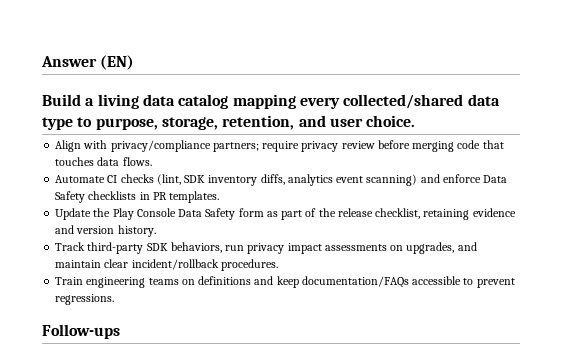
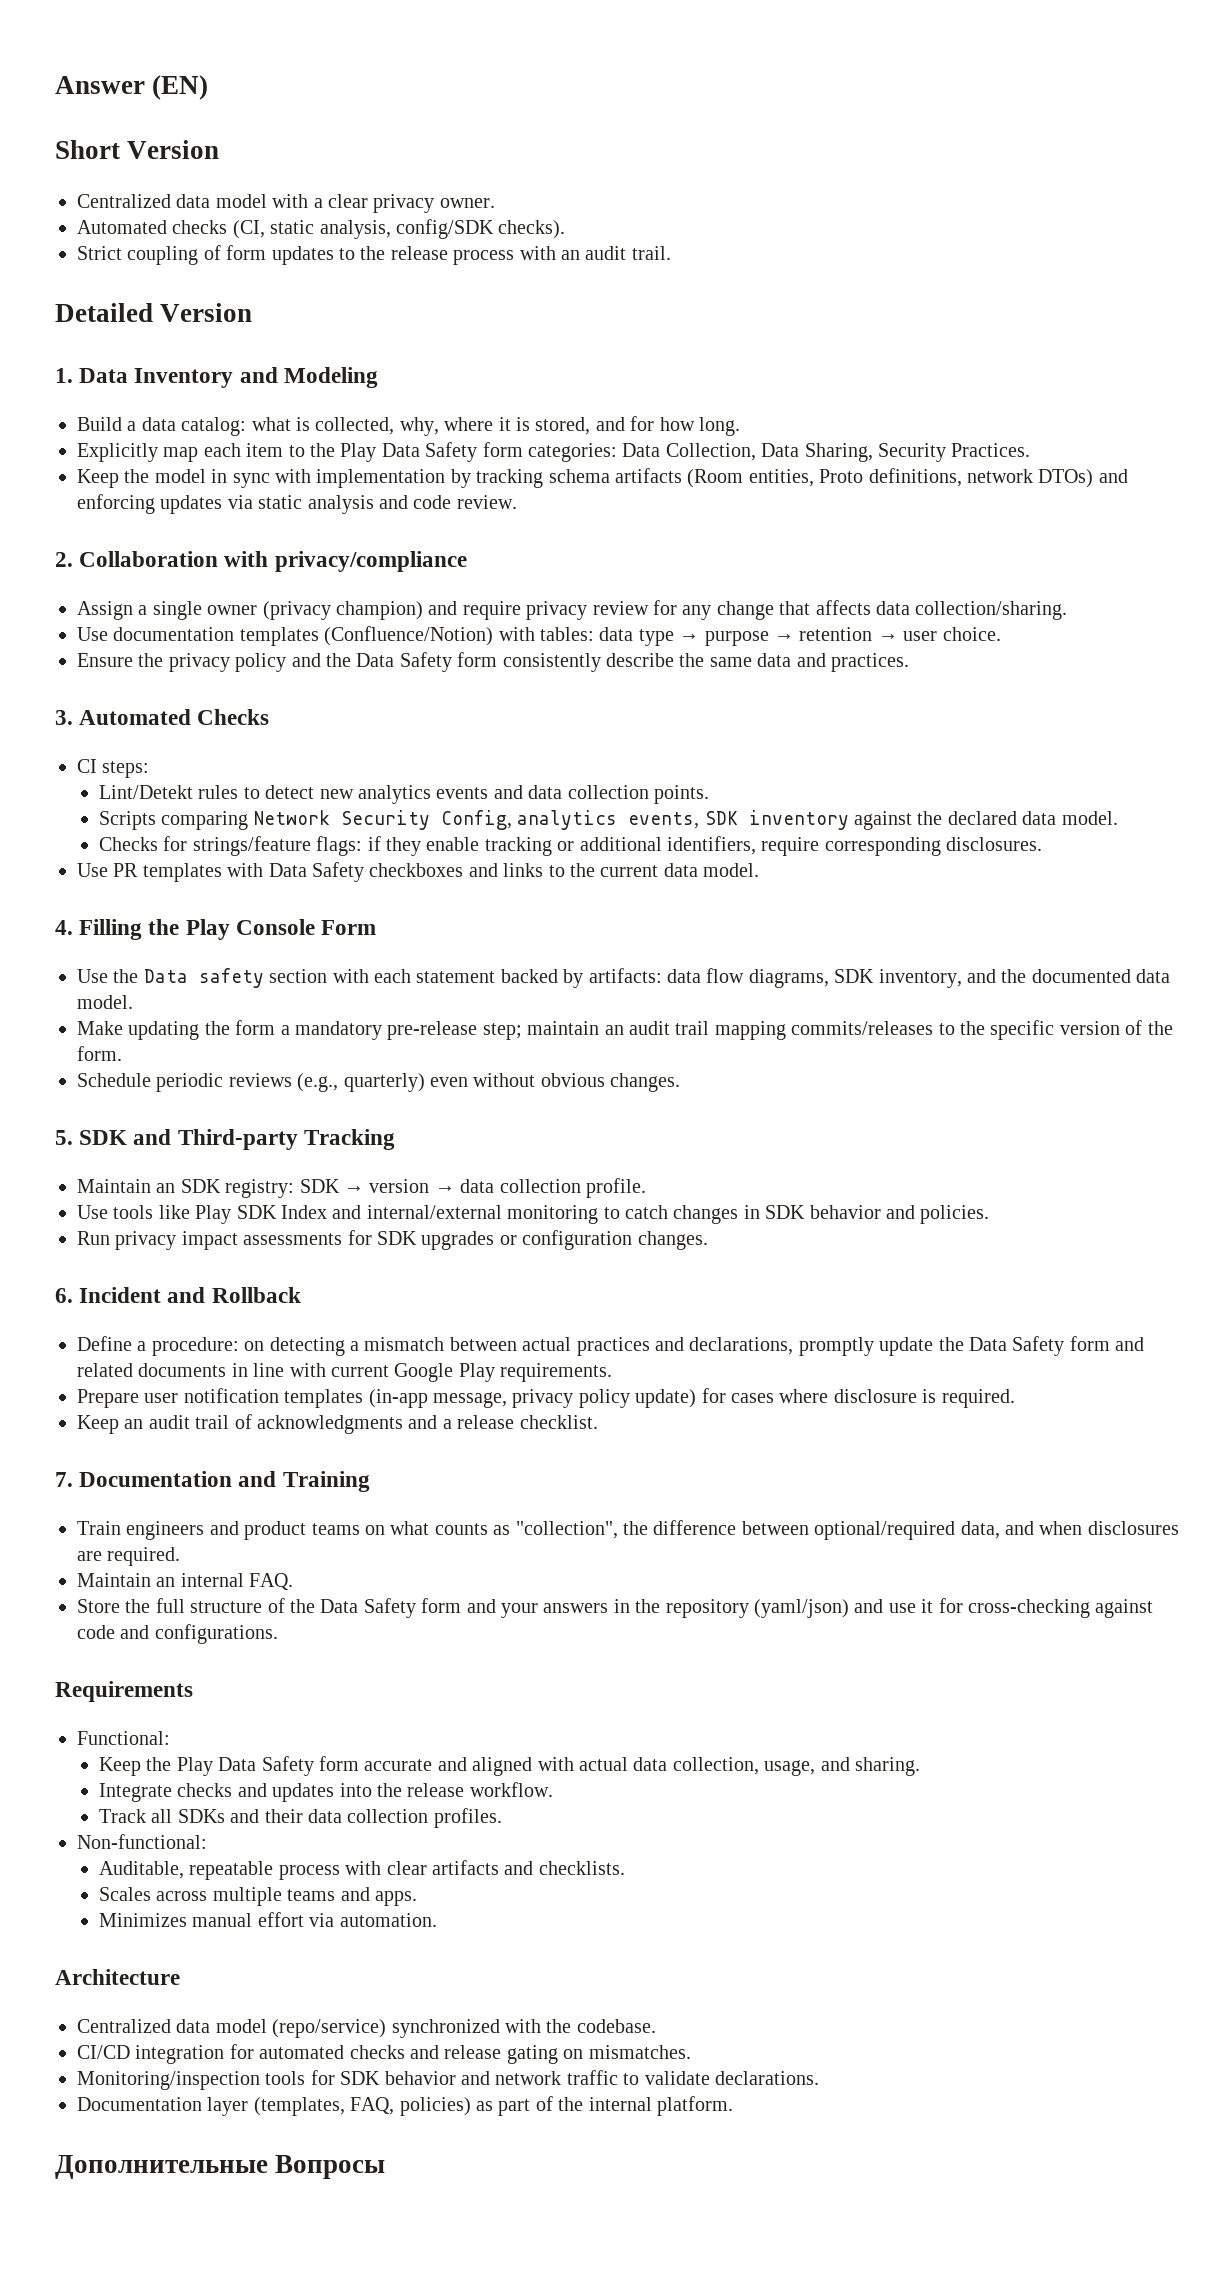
- Build a living data catalog mapping every collected/shared data type to purpose, storage, retention, and user choice.
- Align with privacy/compliance partners; require privacy review before merging code that touches data flows.
- Automate CI checks (lint, SDK inventory diffs, analytics event scanning) and enforce Data Safety checklists in PR templates.
- Update the Play Console Data Safety form as part of the release checklist, retaining evidence and version history.
- Track third-party SDK behaviors, run privacy impact assessments on upgrades, and maintain clear incident/rollback procedures.
- Train engineering teams on definitions and keep documentation/FAQs accessible to prevent regressions.
- Follow-ups
+ Short Version
+ Centralized data model with a clear privacy owner.
+ Automated checks (CI, static analysis, config/SDK checks).
+ Strict coupling of form updates to the release process with an audit trail.
+ Detailed Version
+ 1. Data Inventory and Modeling
+ Build a data catalog: what is collected, why, where it is stored, and for how long.
+ Explicitly map each item to the Play Data Safety form categories: Data Collection, Data Sharing, Security Practices.
+ Keep the model in sync with implementation by tracking schema artifacts (Room entities, Proto definitions, network DTOs) and enforcing updates via static analysis and code review.
+ 2. Collaboration with privacy/compliance
+ Assign a single owner (privacy champion) and require privacy review for any change that affects data collection/sharing.
+ Use documentation templates (Confluence/Notion) with tables: data type → purpose → retention → user choice.
+ Ensure the privacy policy and the Data Safety form consistently describe the same data and practices.
+ 3. Automated Checks
+ CI steps:
+ Lint/Detekt rules to detect new analytics events and data collection points.
+ Scripts comparing Network Security Config, analytics events, SDK inventory against the declared data model.
+ Checks for strings/feature flags: if they enable tracking or additional identifiers, require corresponding disclosures.
+ Use PR templates with Data Safety checkboxes and links to the current data model.
+ 4. Filling the Play Console Form
+ Use the Data safety section with each statement backed by artifacts: data flow diagrams, SDK inventory, and the documented data model.
+ Make updating the form a mandatory pre-release step; maintain an audit trail mapping commits/releases to the specific version of the form.
+ Schedule periodic reviews (e.g., quarterly) even without obvious changes.
+ 5. SDK and Third-party Tracking
+ Maintain an SDK registry: SDK → version → data collection profile.
+ Use tools like Play SDK Index and internal/external monitoring to catch changes in SDK behavior and policies.
+ Run privacy impact assessments for SDK upgrades or configuration changes.
+ 6. Incident and Rollback
+ Define a procedure: on detecting a mismatch between actual practices and declarations, promptly update the Data Safety form and related documents in line with current Google Play requirements.
+ Prepare user notification templates (in-app message, privacy policy update) for cases where disclosure is required.
+ Keep an audit trail of acknowledgments and a release checklist.
+ 7. Documentation and Training
+ Train engineers and product teams on what counts as "collection", the difference between optional/required data, and when disclosures are required.
+ Maintain an internal FAQ.
+ Store the full structure of the Data Safety form and your answers in the repository (yaml/json) and use it for cross-checking against code and configurations.
+ Requirements
+ Functional:
+ Keep the Play Data Safety form accurate and aligned with actual data collection, usage, and sharing.
+ Integrate checks and updates into the release workflow.
+ Track all SDKs and their data collection profiles.
+ Non-functional:
+ Auditable, repeatable process with clear artifacts and checklists.
+ Scales across multiple teams and apps.
+ Minimizes manual effort via automation.
+ Architecture
+ Centralized data model (repo/service) synchronized with the codebase.
+ CI/CD integration for automated checks and release gating on mismatches.
+ Monitoring/inspection tools for SDK behavior and network traffic to validate declarations.
+ Documentation layer (templates, FAQ, policies) as part of the internal platform.
+ Дополнительные Вопросы

